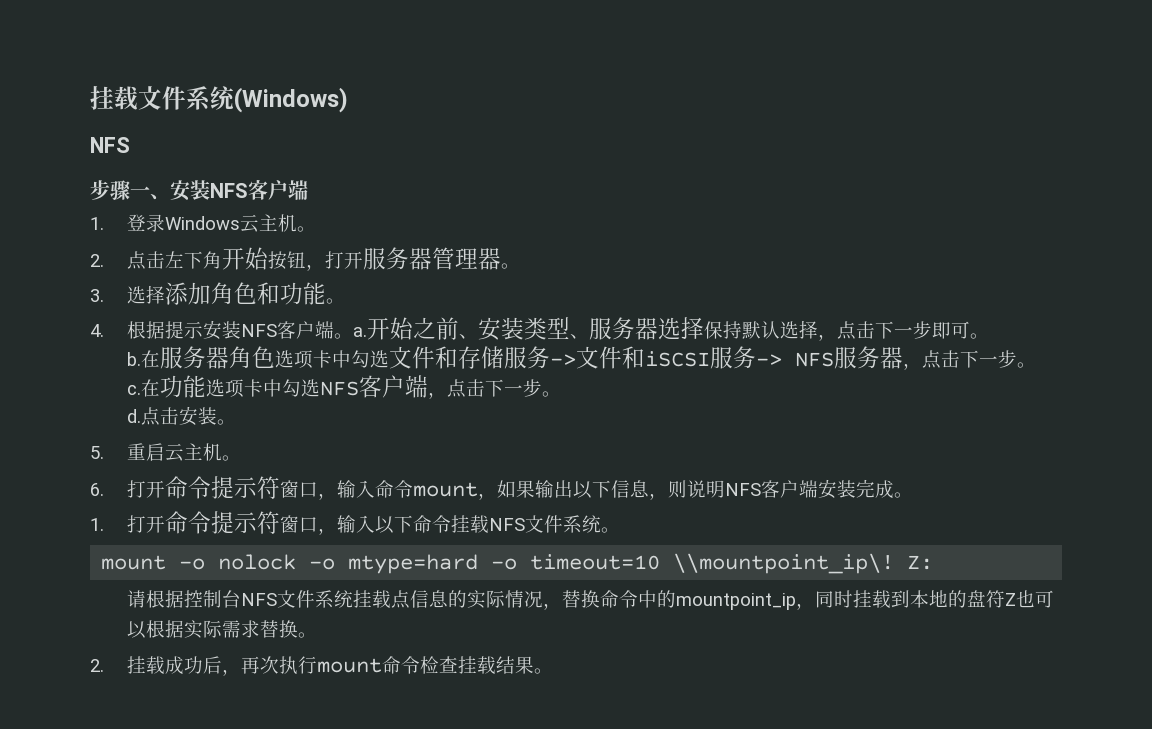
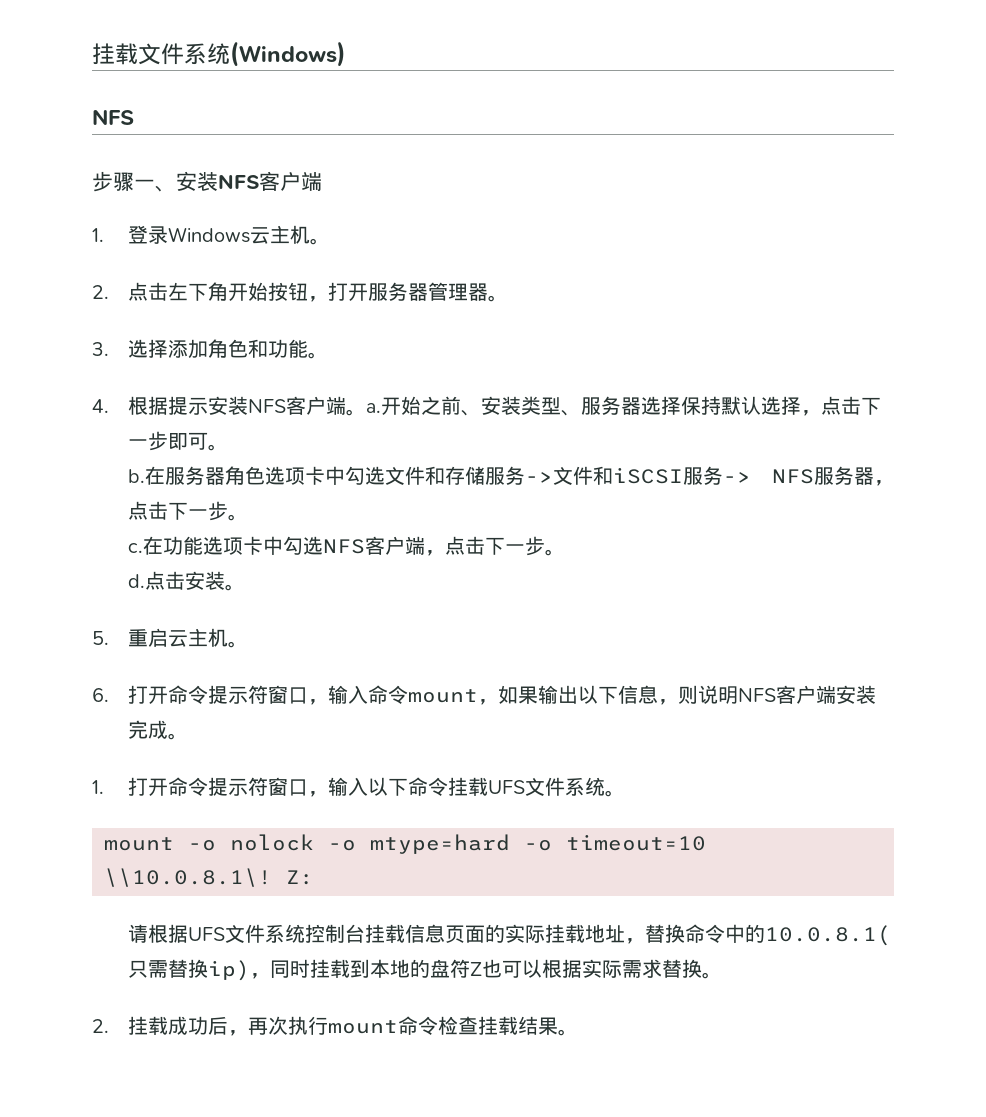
- 1.打开命令提示符窗口，输入以下命令挂载NFS文件系统。
+ 1.打开命令提示符窗口，输入以下命令挂载UFS文件系统。
- mount -o nolock -o mtype=hard -o timeout=10 \\mountpoint_ip\!
+ mount -o nolock -o mtype=hard -o timeout=10 \\10.0.8.1\!
- 请根据控制台NFS文件系统挂载点信息的实际情况，替换命令中的mountpoint_ip，同时挂载到本地的盘符Z也可以根据实际需求替换。
+ 请根据UFS文件系统控制台挂载信息页面的实际挂载地址，替换命令中的10.0.8.1(只需替换ip)，同时挂载到本地的盘符Z也可以根据实际需求替换。

